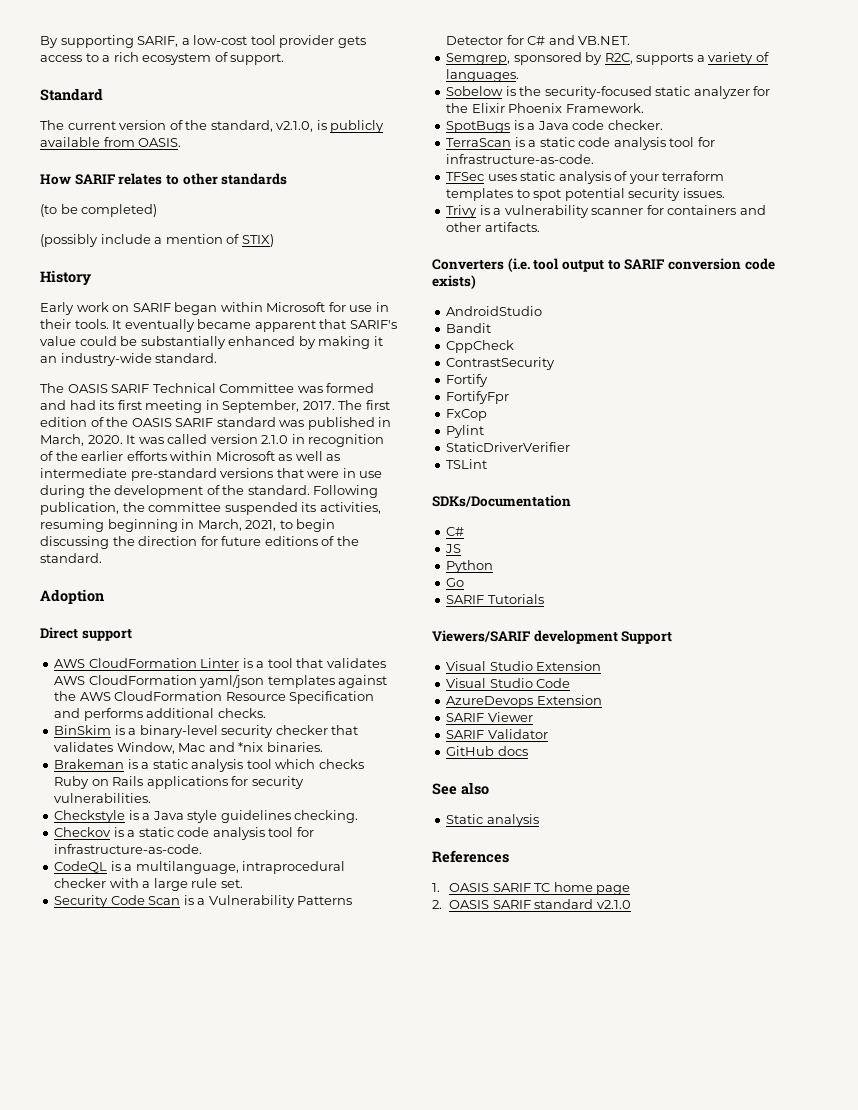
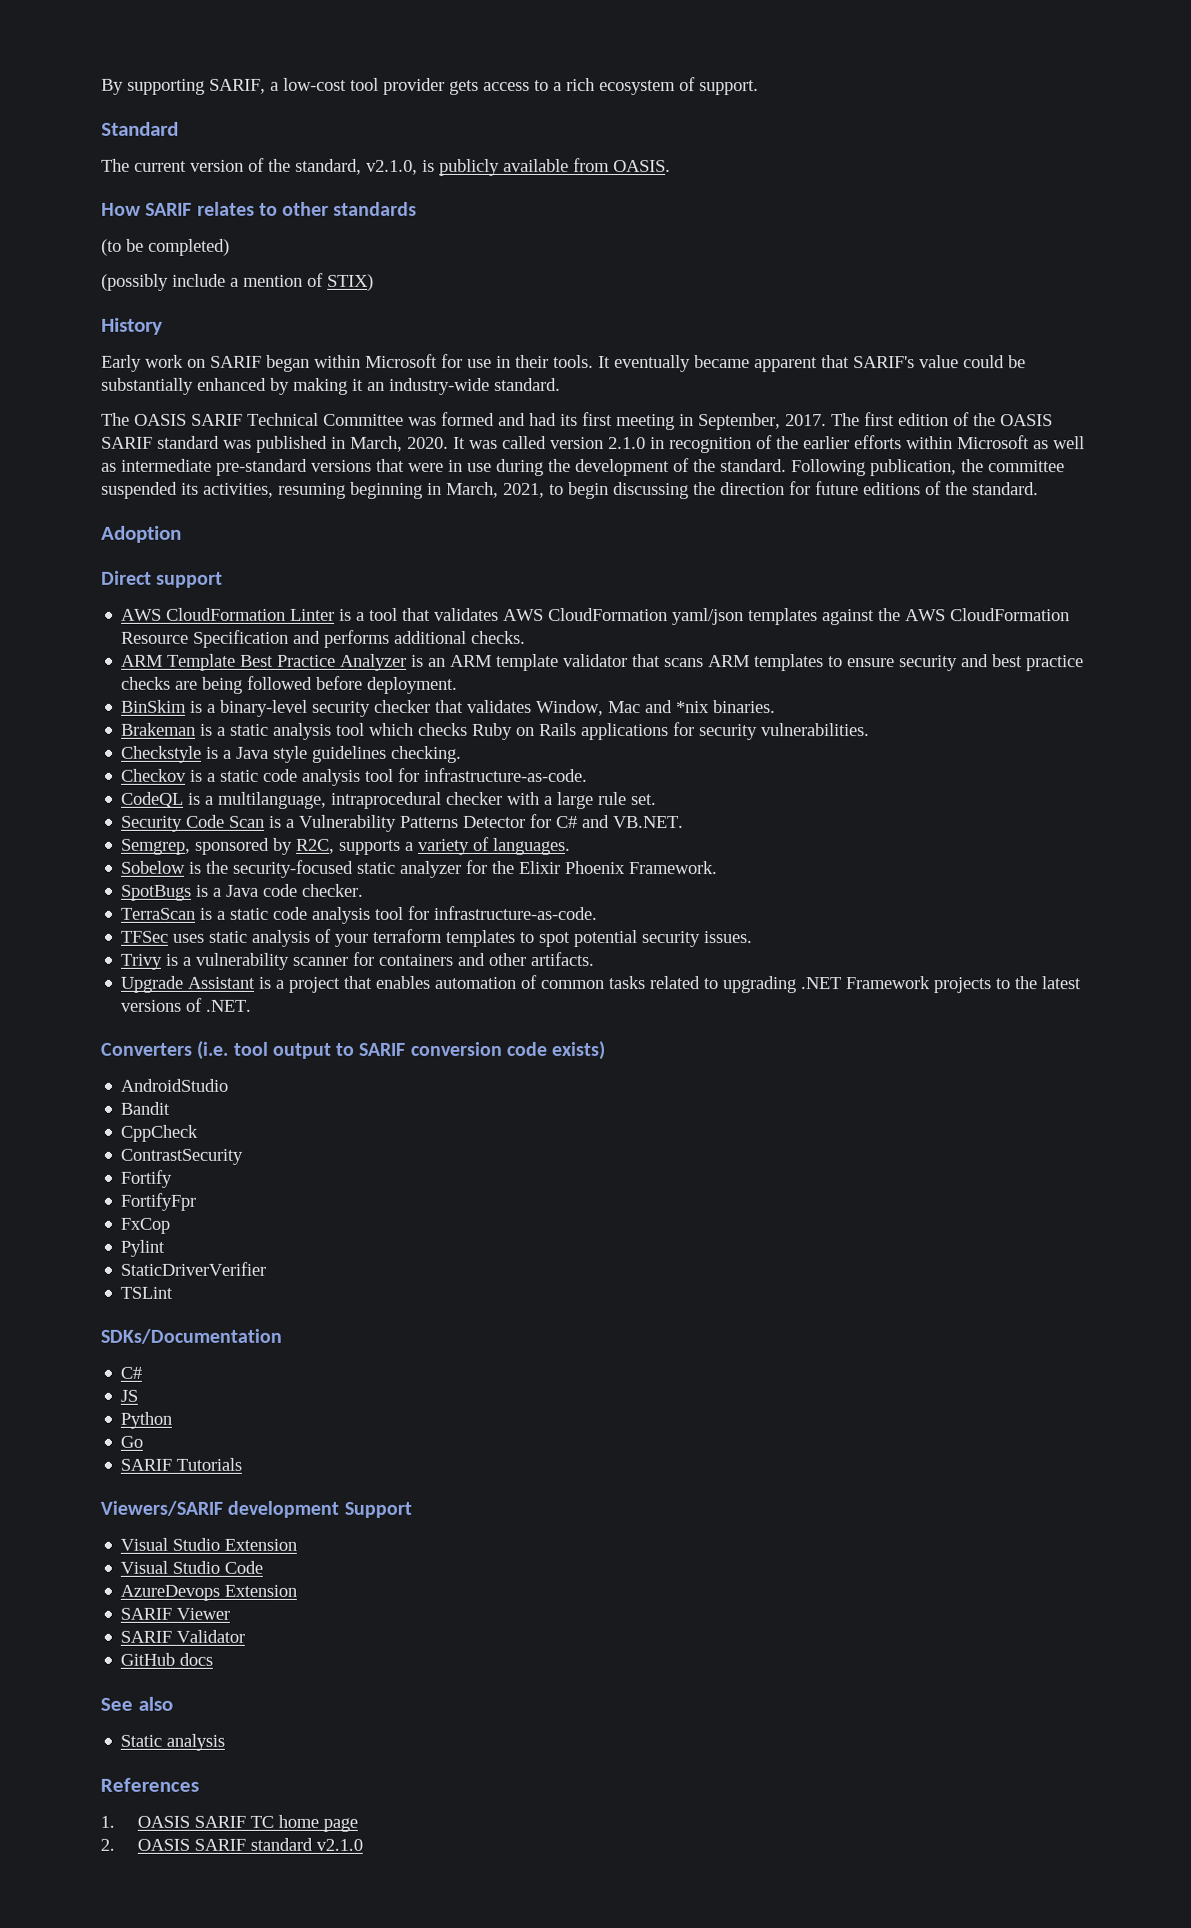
+ ARM Template Best Practice Analyzer is an ARM template validator that scans ARM templates to ensure security and best practice checks are being followed before deployment.
+ Upgrade Assistant is a project that enables automation of common tasks related to upgrading .NET Framework projects to the latest versions of .NET.

